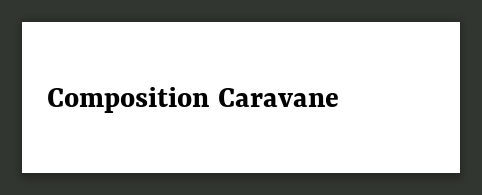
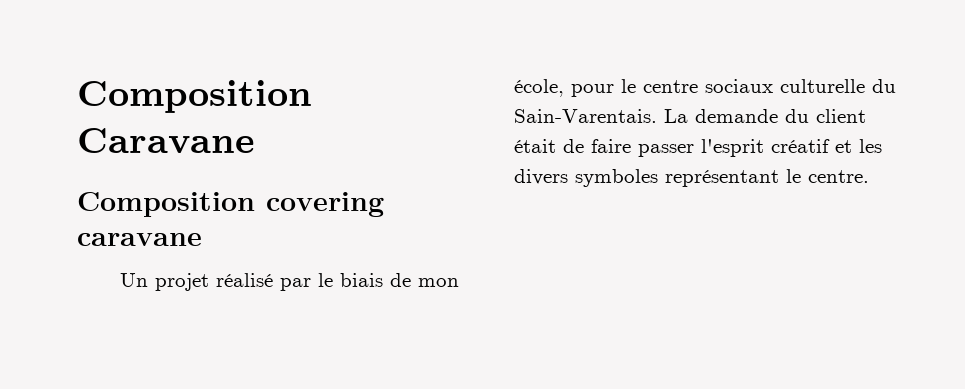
+ Composition covering caravane
+ Un projet réalisé par le biais de mon école, pour le centre sociaux culturelle du Sain-Varentais. La demande du client était de faire passer l'esprit créatif et les divers symboles représentant le centre.

